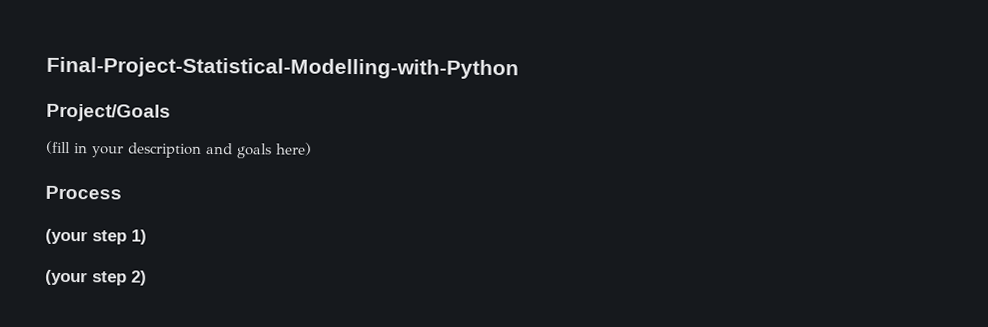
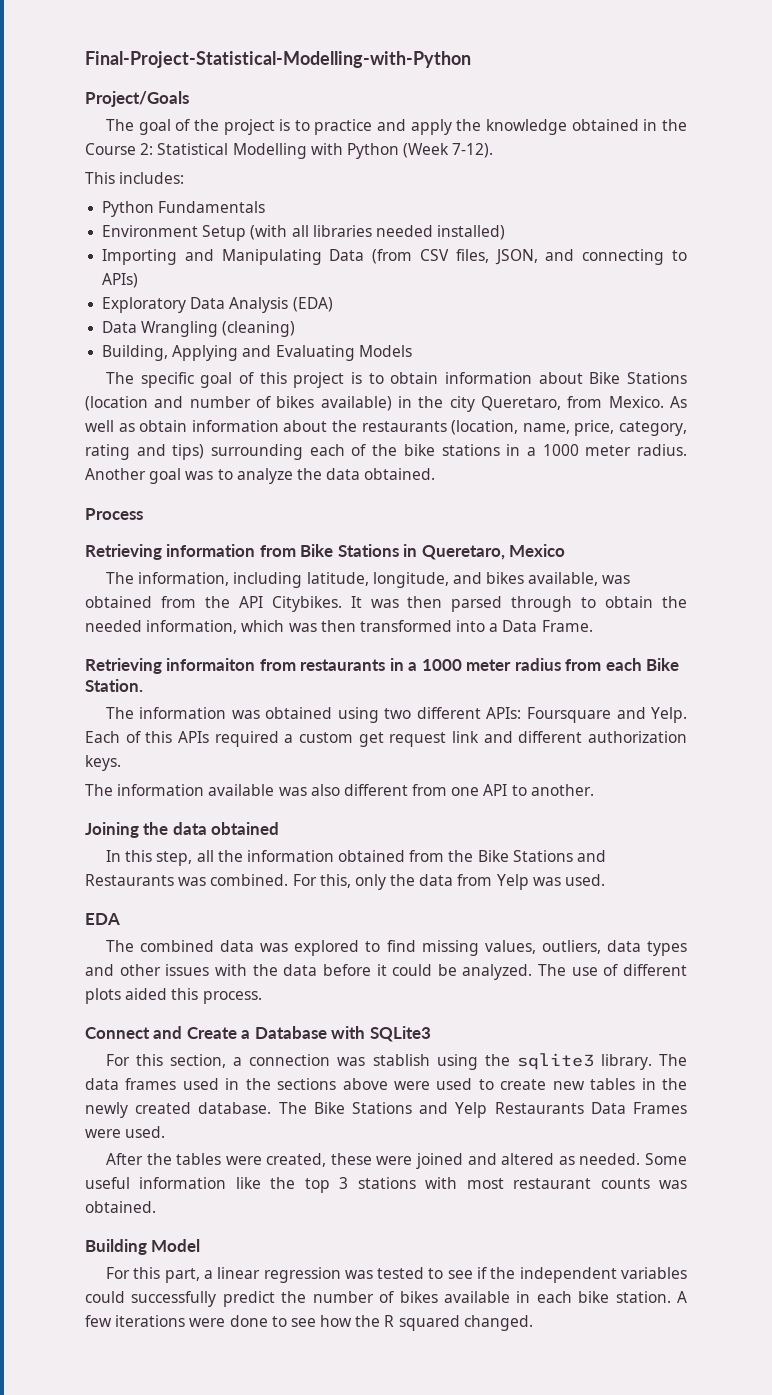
- (fill in your description and goals here)
+ The goal of the project is to practice and apply the knowledge obtained in the Course 2: Statistical Modelling with Python (Week 7-12).
+ This includes:
+ Python Fundamentals
+ Environment Setup (with all libraries needed installed)
+ Importing and Manipulating Data (from CSV files, JSON, and connecting to APIs)
+ Exploratory Data Analysis (EDA)
+ Data Wrangling (cleaning)
+ Building, Applying and Evaluating Models
+ The specific goal of this project is to obtain information about Bike Stations (location and number of bikes available) in the city Queretaro, from Mexico. As well as obtain information about the restaurants (location, name, price, category, rating and tips) surrounding each of the bike stations in a 1000 meter radius. Another goal was to analyze the data obtained.
  Process
- (your step 1)
- (your step 2)
+ Retrieving information from Bike Stations in Queretaro, Mexico
+ The information, including latitude, longitude, and bikes available, was obtained from the API Citybikes. It was then parsed through to obtain the needed information, which was then transformed into a Data Frame.
+ Retrieving informaiton from restaurants in a 1000 meter radius from each Bike Station.
+ The information was obtained using two different APIs: Foursquare and Yelp. Each of this APIs required a custom get request link and different authorization keys.
+ The information available was also different from one API to another.
+ Joining the data obtained
+ In this step, all the information obtained from the Bike Stations and Restaurants was combined. For this, only the data from Yelp was used.
+ EDA
+ The combined data was explored to find missing values, outliers, data types and other issues with the data before it could be analyzed. The use of different plots aided this process.
+ Connect and Create a Database with SQLite3
+ For this section, a connection was stablish using the sqlite3 library. The data frames used in the sections above were used to create new tables in the newly created database. The Bike Stations and Yelp Restaurants Data Frames were used.
+ After the tables were created, these were joined and altered as needed. Some useful information like the top 3 stations with most restaurant counts was obtained.
+ Building Model
+ For this part, a linear regression was tested to see if the independent variables could successfully predict the number of bikes available in each bike station. A few iterations were done to see how the R squared changed.

